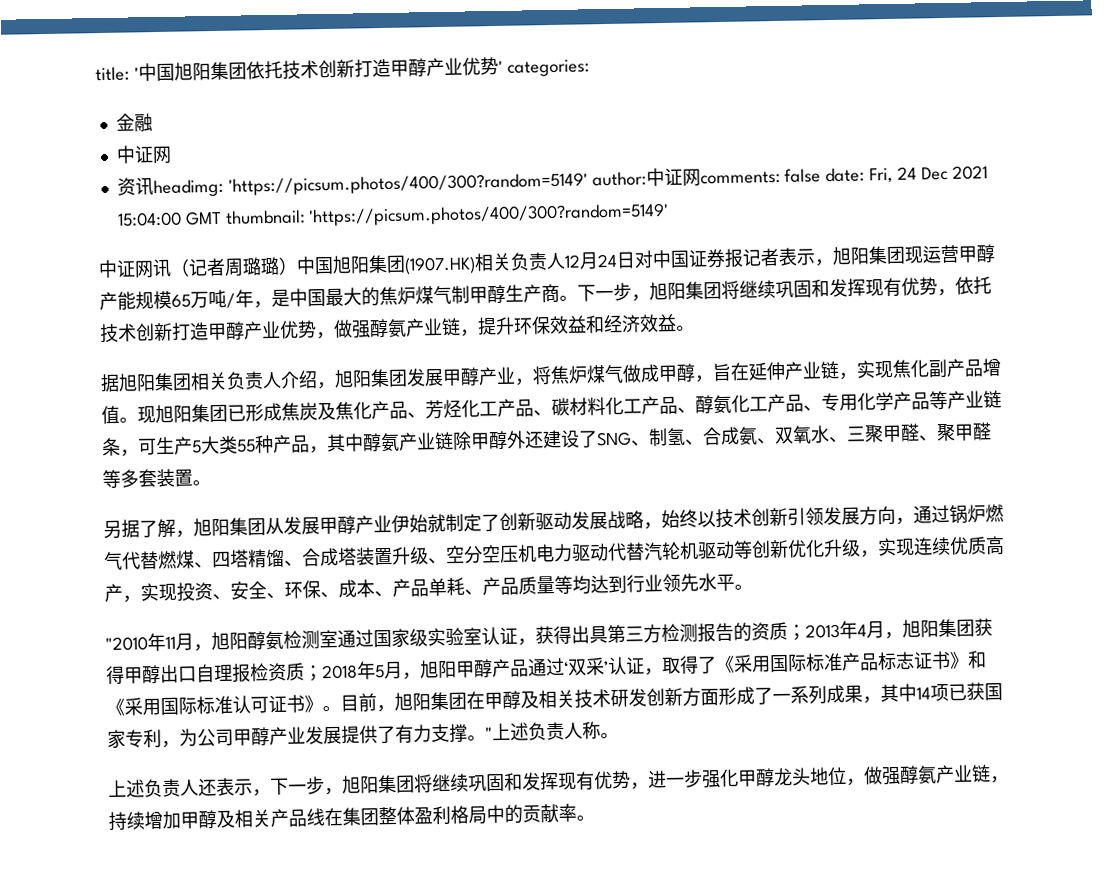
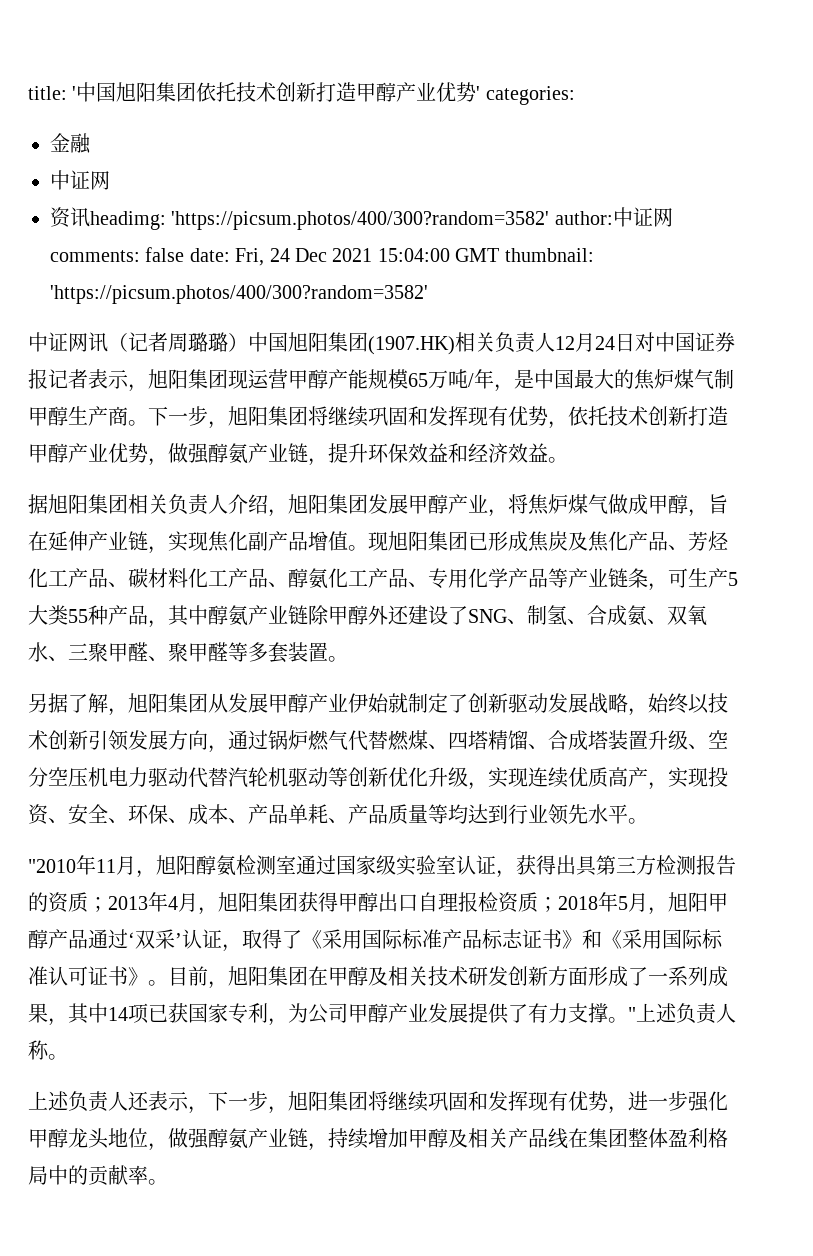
- 资讯headimg: 'https://picsum.photos/400/300?random=5149' author:中证网comments: false date: Fri, 24 Dec 2021 15:04:00 GMT thumbnail: 'https://picsum.photos/400/300?random=5149'
+ 资讯headimg: 'https://picsum.photos/400/300?random=3582' author:中证网comments: false date: Fri, 24 Dec 2021 15:04:00 GMT thumbnail: 'https://picsum.photos/400/300?random=3582'

